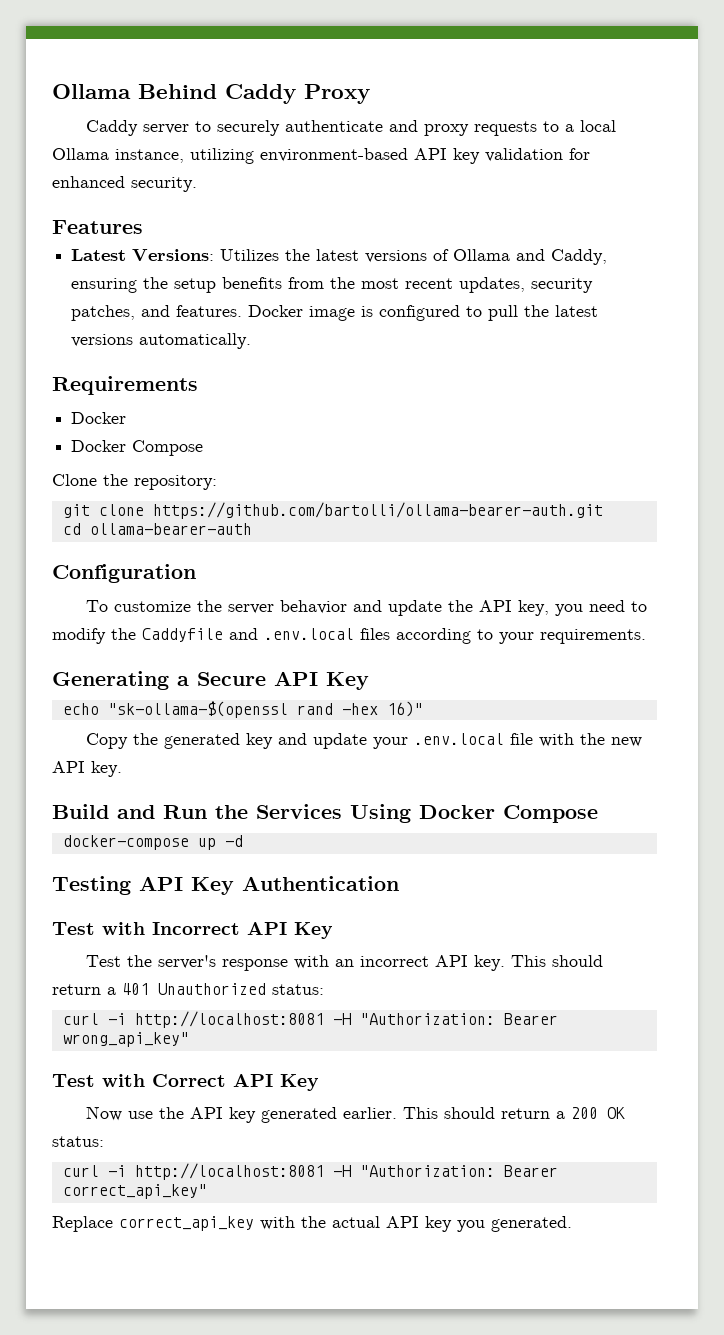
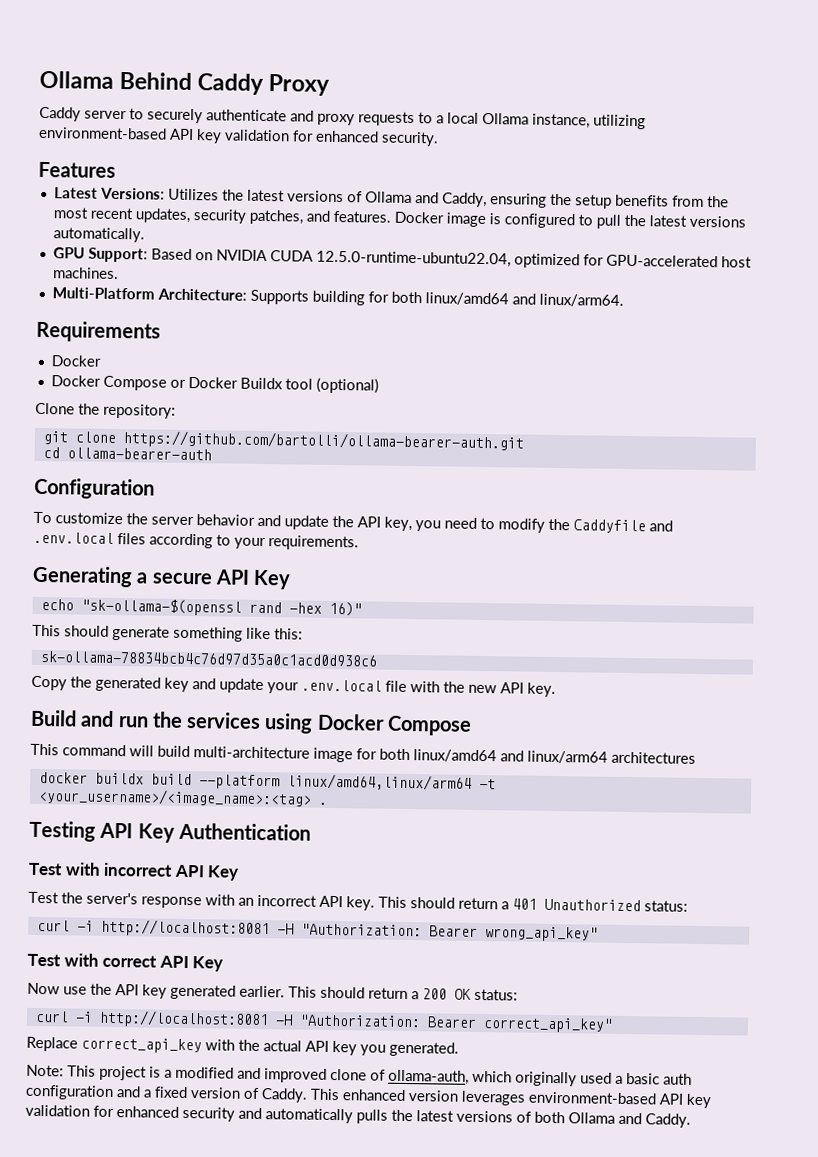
+ GPU Support: Based on NVIDIA CUDA 12.5.0-runtime-ubuntu22.04, optimized for GPU-accelerated host machines.
+ Multi-Platform Architecture: Supports building for both linux/amd64 and linux/arm64.
  Requirements
  Docker
- Docker Compose
+ Docker Compose or Docker Buildx tool (optional)
- Generating a Secure API Key
+ Generating a secure API Key
+ This should generate something like this:
+ sk-ollama-78834bcb4c76d97d35a0c1acd0d938c6
- Build and Run the Services Using Docker Compose
- docker-compose up -d
+ Build and run the services using Docker Compose
+ This command will build multi-architecture image for both linux/amd64 and linux/arm64 architectures
+ docker buildx build --platform linux/amd64,linux/arm64 -t <your_username>/<image_name>:<tag> .
- Test with Incorrect API Key
+ Test with incorrect API Key
- Test with Correct API Key
+ Test with correct API Key
+ Note: This project is a modified and improved clone of ollama-auth, which originally used a basic auth configuration and a fixed version of Caddy. This enhanced version leverages environment-based API key validation for enhanced security and automatically pulls the latest versions of both Ollama and Caddy.

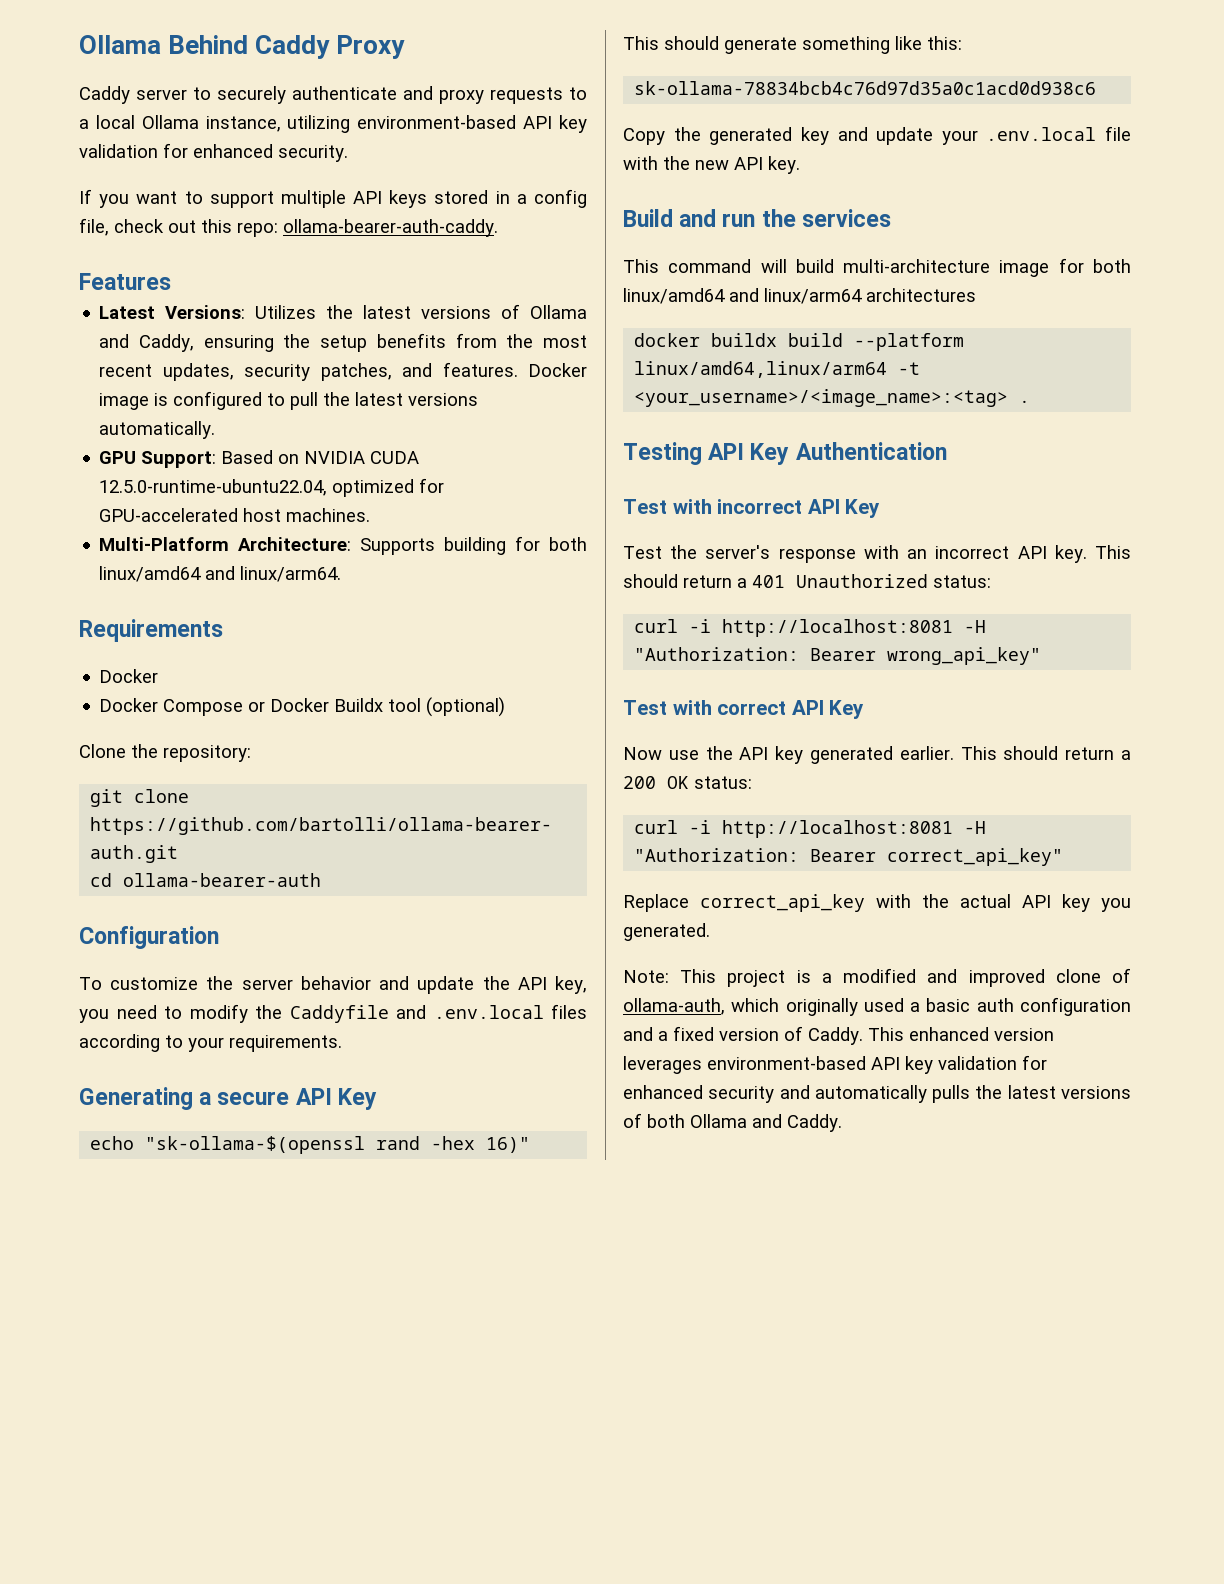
+ If you want to support multiple API keys stored in a config file, check out this repo: ollama-bearer-auth-caddy.
- Build and run the services using Docker Compose
+ Build and run the services

